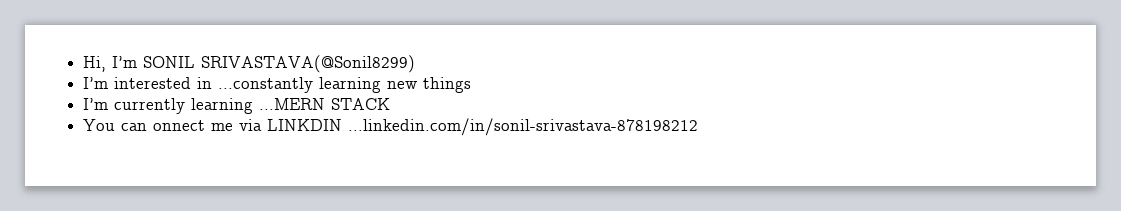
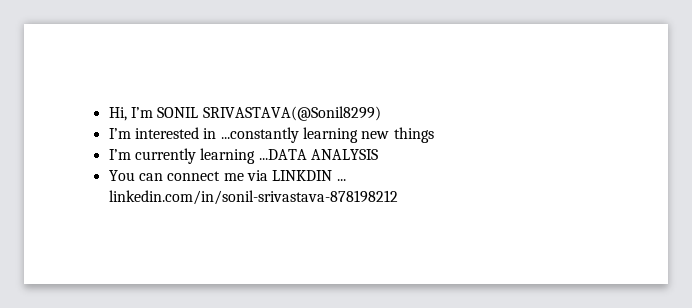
- I’m currently learning ...MERN STACK
+ I’m currently learning ...DATA ANALYSIS
- You can onnect me via LINKDIN ...linkedin.com/in/sonil-srivastava-878198212
+ You can connect me via LINKDIN ... linkedin.com/in/sonil-srivastava-878198212

